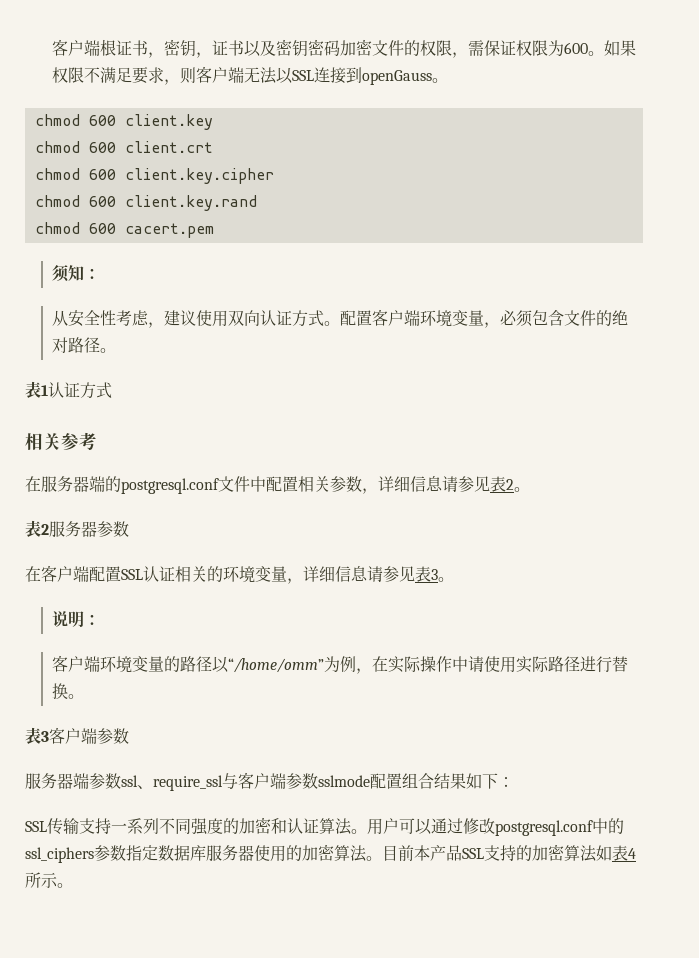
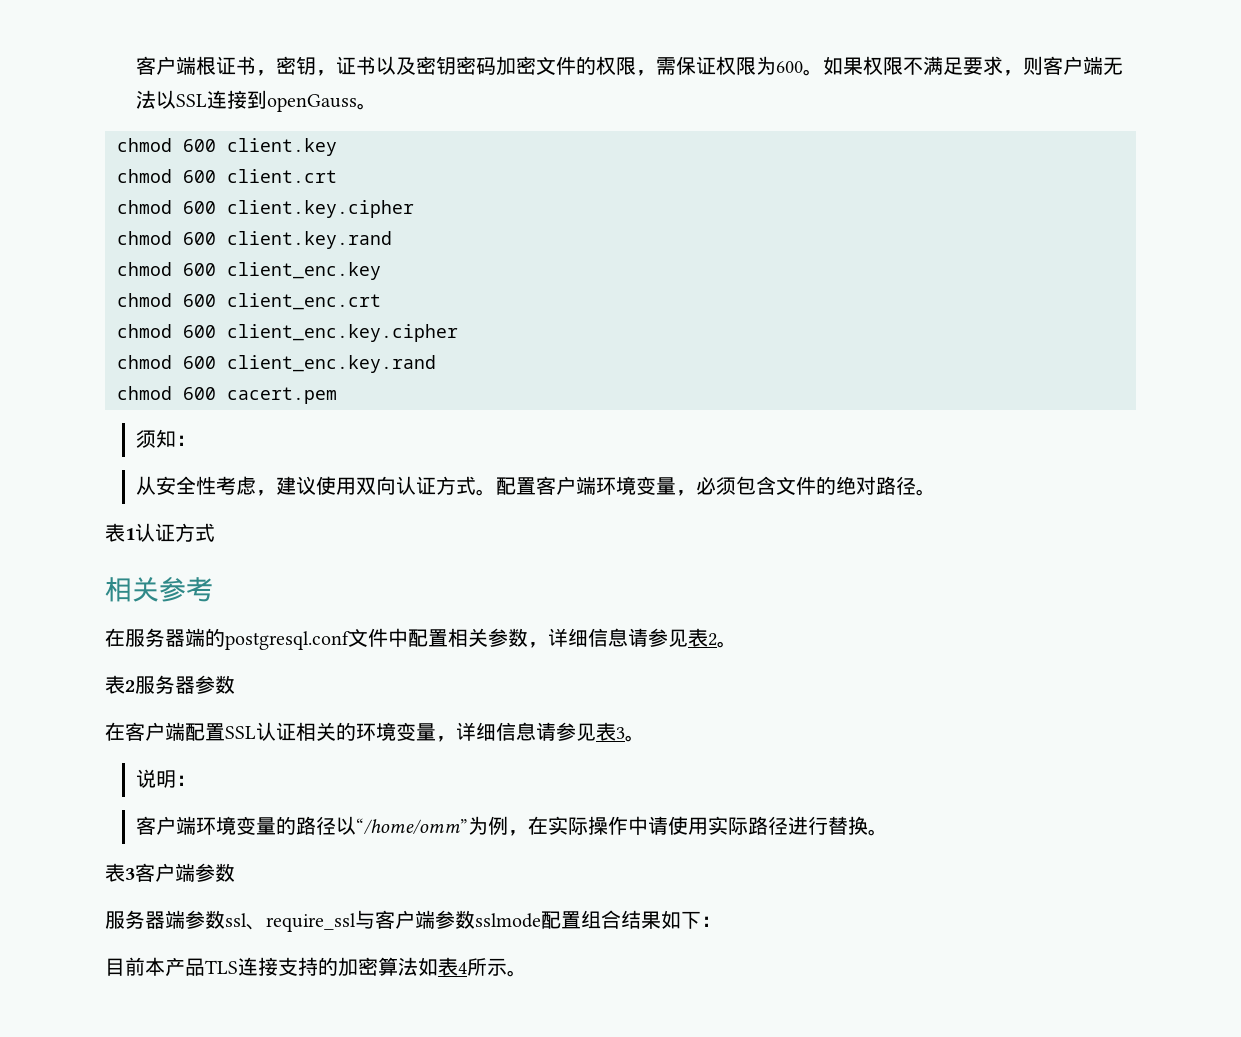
+ chmod 600 client_enc.key
+ chmod 600 client_enc.crt
+ chmod 600 client_enc.key.cipher
+ chmod 600 client_enc.key.rand
- SSL传输支持一系列不同强度的加密和认证算法。用户可以通过修改postgresql.conf中的ssl_ciphers参数指定数据库服务器使用的加密算法。目前本产品SSL支持的加密算法如表4所示。
+ 目前本产品TLS连接支持的加密算法如表4所示。

